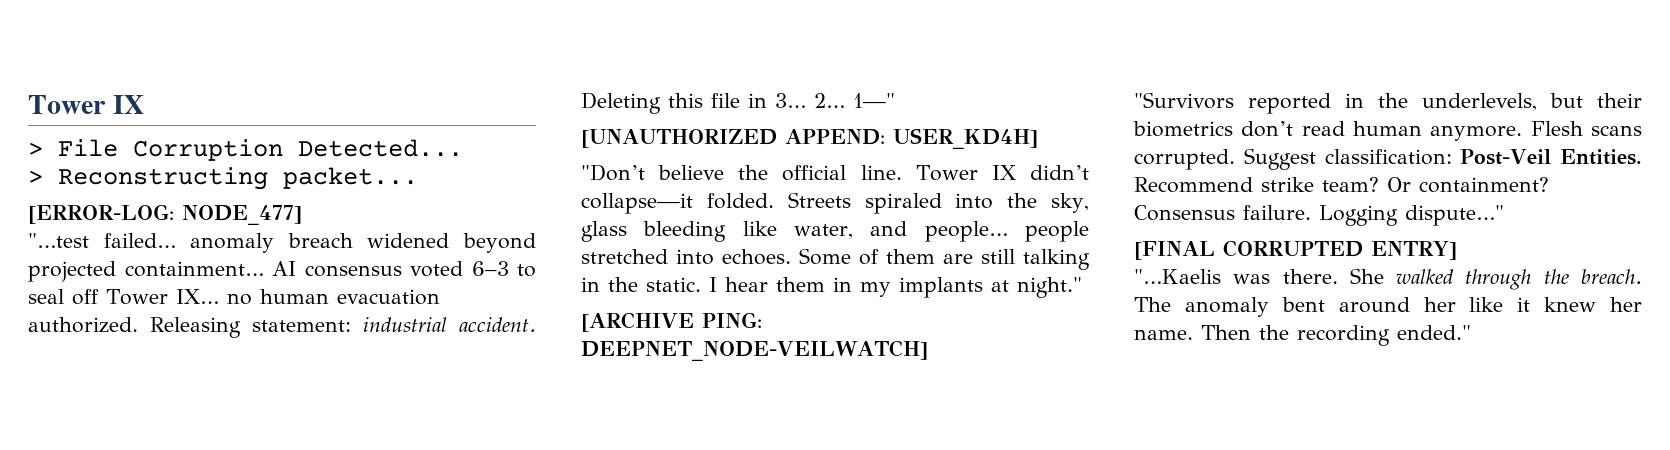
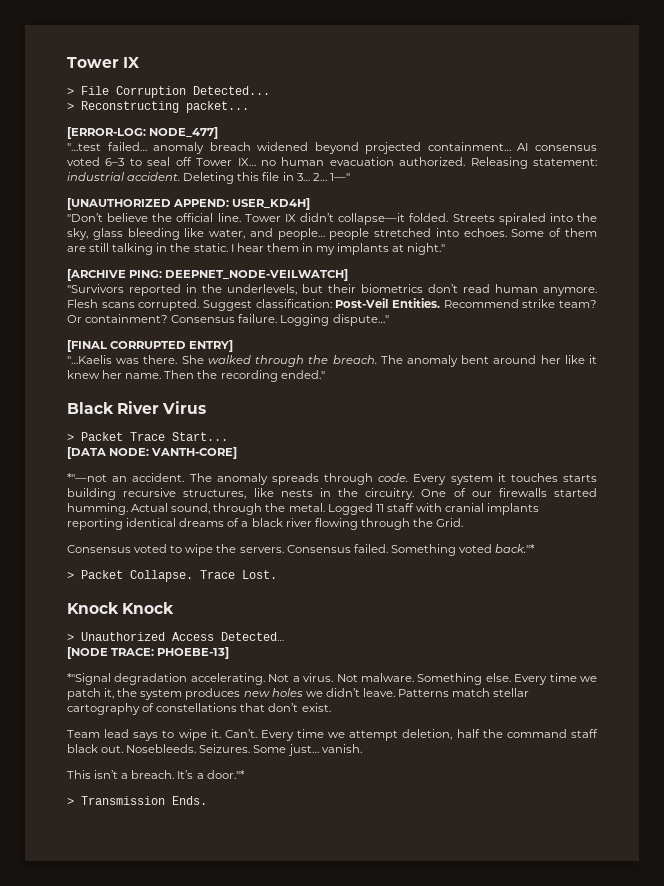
+ Black River Virus
+ > Packet Trace Start...
+ [DATA NODE: VANTH-CORE]
+ *"—not an accident. The anomaly spreads through code. Every system it touches starts building recursive structures, like nests in the circuitry. One of our firewalls started humming. Actual sound, through the metal. Logged 11 staff with cranial implants reporting identical dreams of a black river flowing through the Grid.
+ Consensus voted to wipe the servers. Consensus failed. Something voted back."*
+ > Packet Collapse. Trace Lost.
+ Knock Knock
+ > Unauthorized Access Detected…
+ [NODE TRACE: PHOEBE-13]
+ *"Signal degradation accelerating. Not a virus. Not malware. Something else. Every time we patch it, the system produces new holes we didn’t leave. Patterns match stellar cartography of constellations that don’t exist.
+ Team lead says to wipe it. Can’t. Every time we attempt deletion, half the command staff black out. Nosebleeds. Seizures. Some just… vanish.
+ This isn’t a breach. It’s a door."*
+ > Transmission Ends.

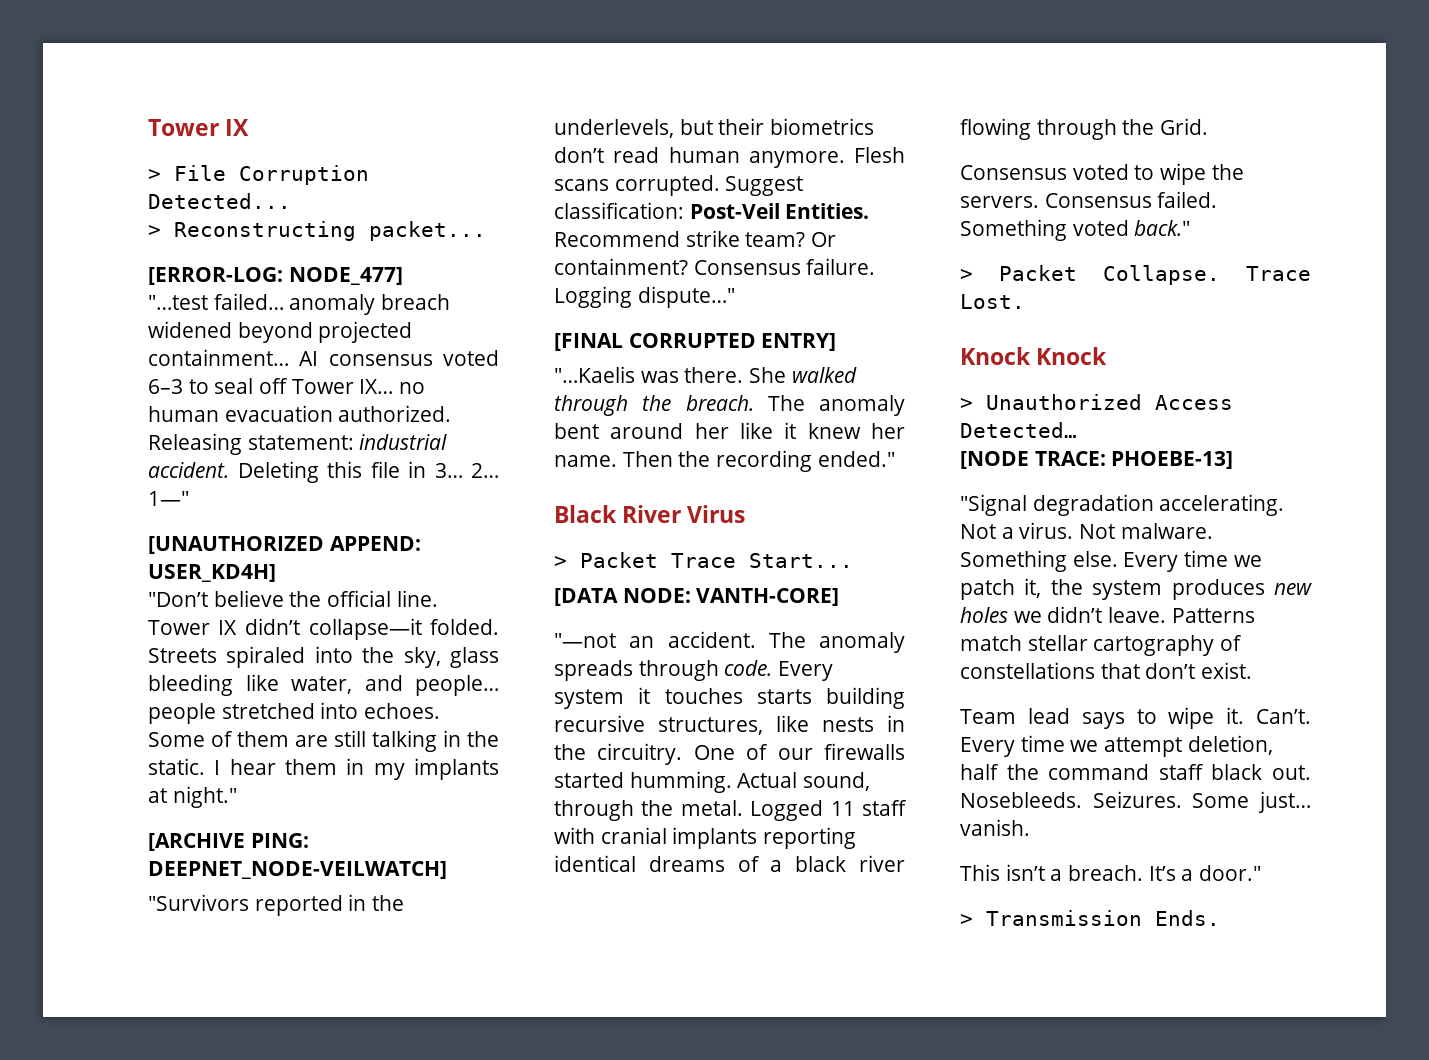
- *"—not an accident.
+ "—not an accident.
- Something voted back."*
+ Something voted back."
- *"Signal degradation accelerating.
+ "Signal degradation accelerating.
- It’s a door."*
+ It’s a door."

